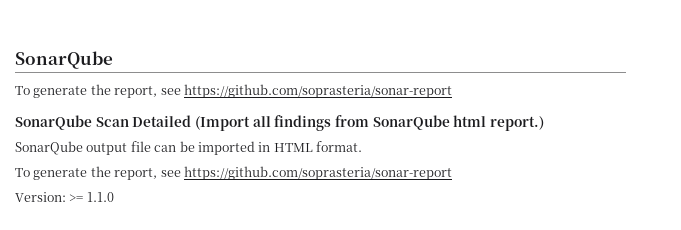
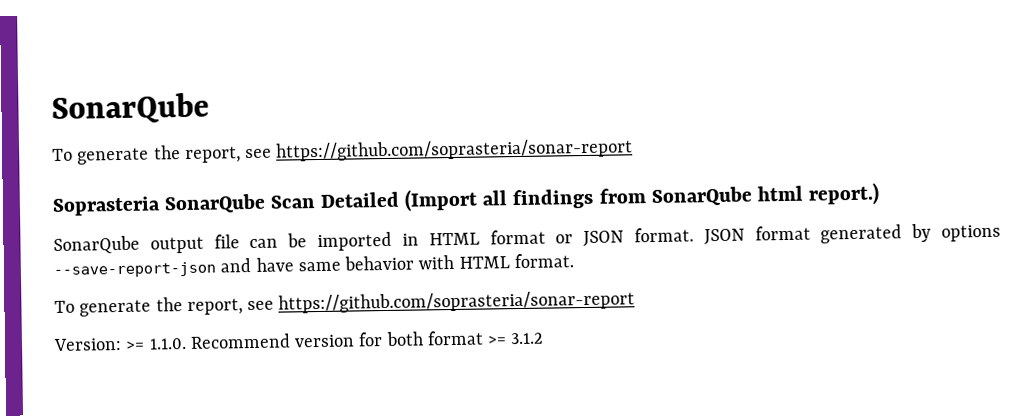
- SonarQube Scan Detailed (Import all findings from SonarQube html report.)
+ Soprasteria SonarQube Scan Detailed (Import all findings from SonarQube html report.)
- SonarQube output file can be imported in HTML format.
+ SonarQube output file can be imported in HTML format or JSON format. JSON format generated by options --save-report-json and have same behavior with HTML format.
- Version: >= 1.1.0
+ Version: >= 1.1.0. Recommend version for both format >= 3.1.2

